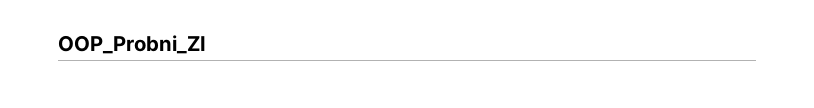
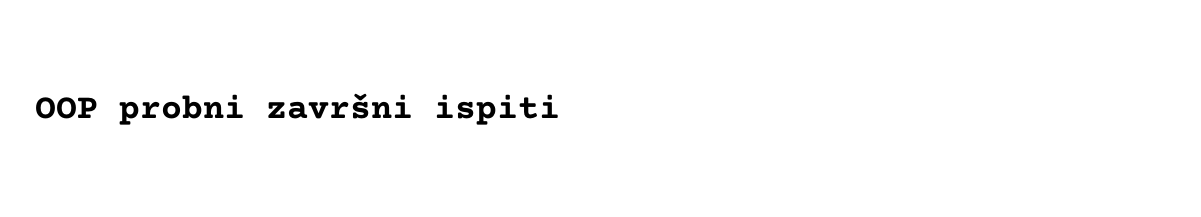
- OOP_Probni_ZI
+ OOP probni završni ispiti

